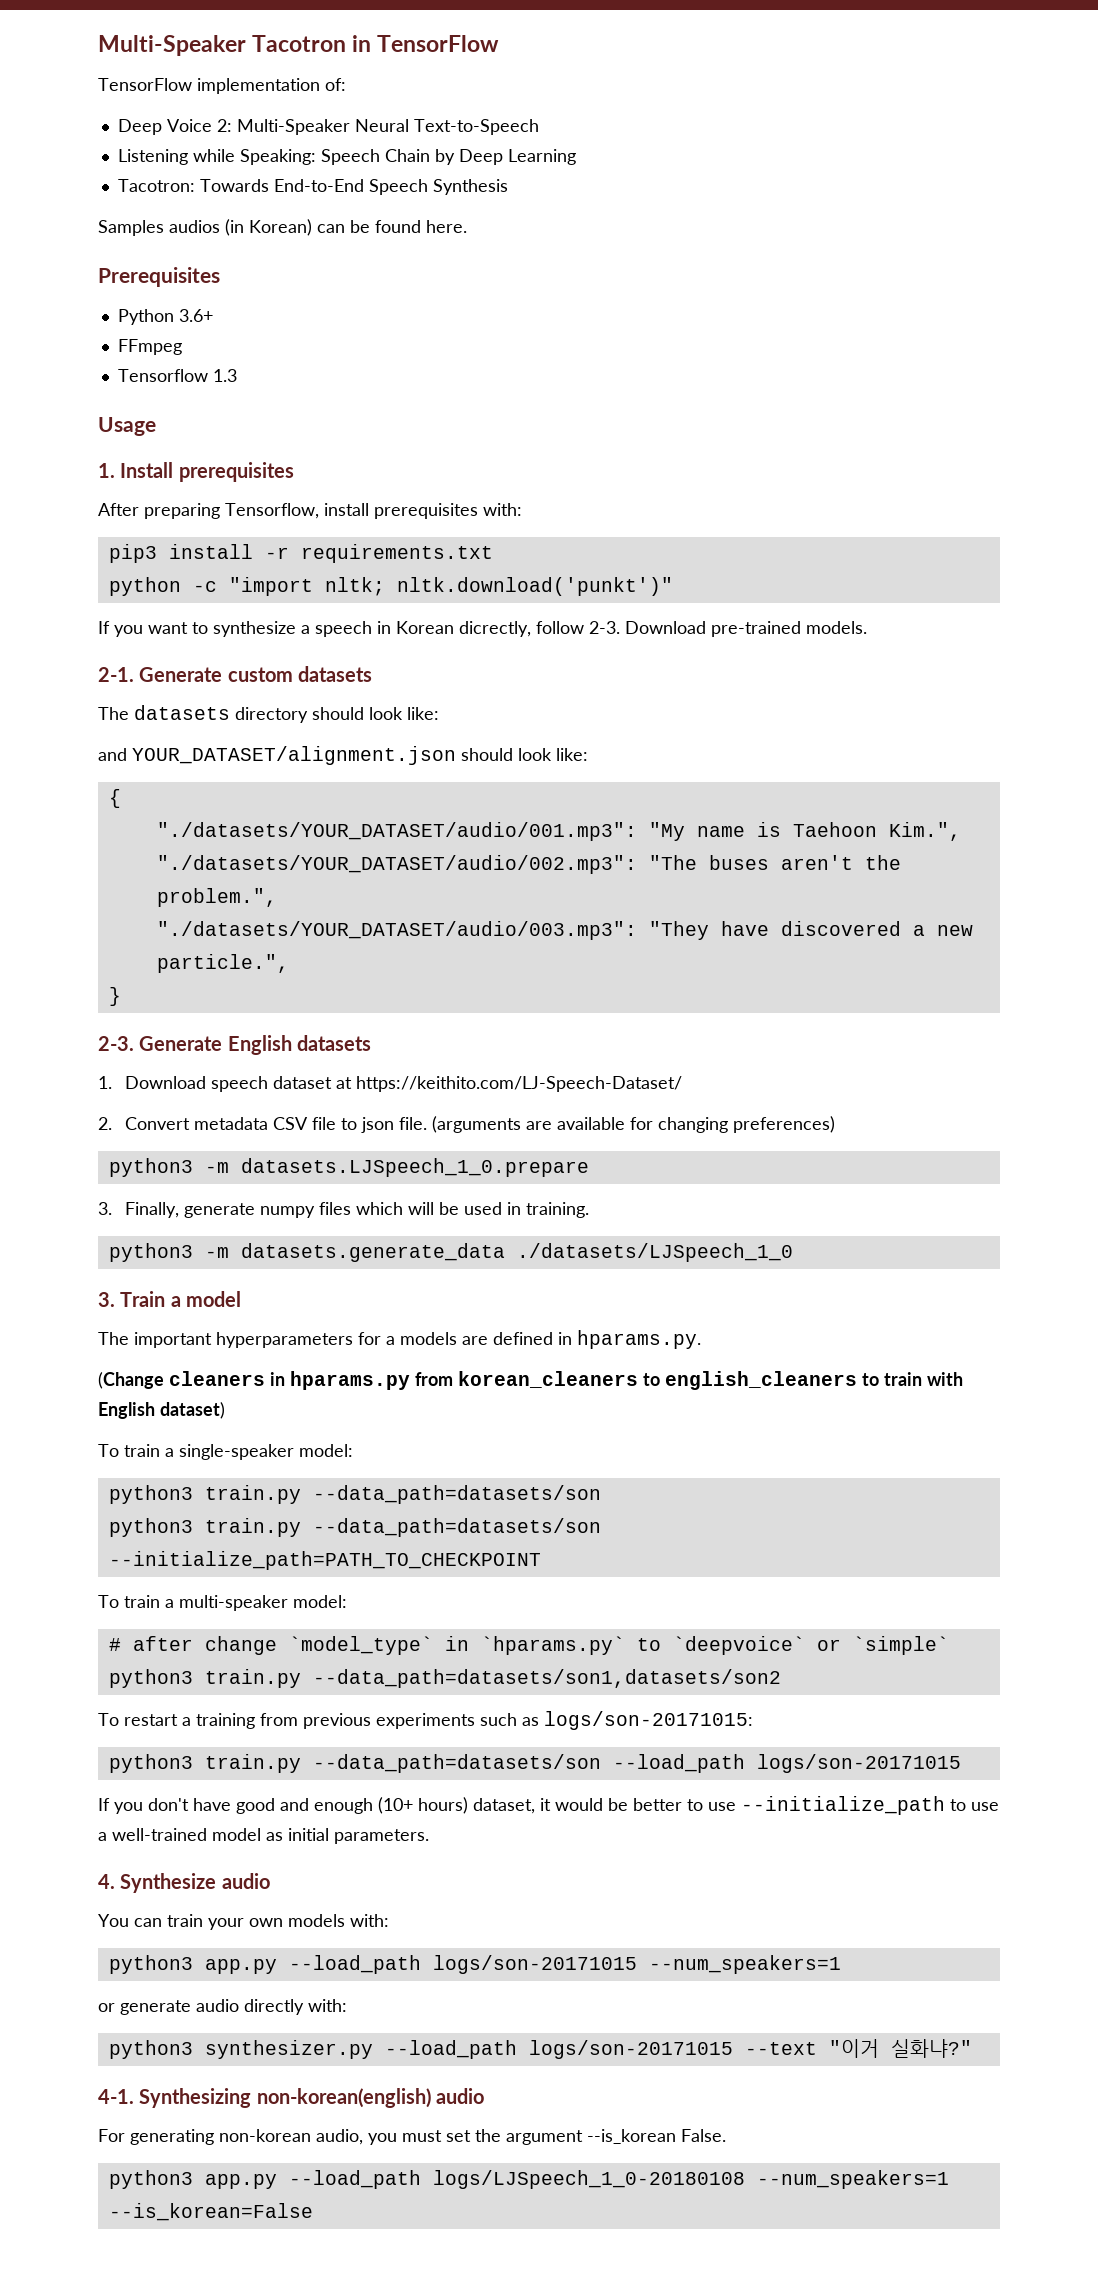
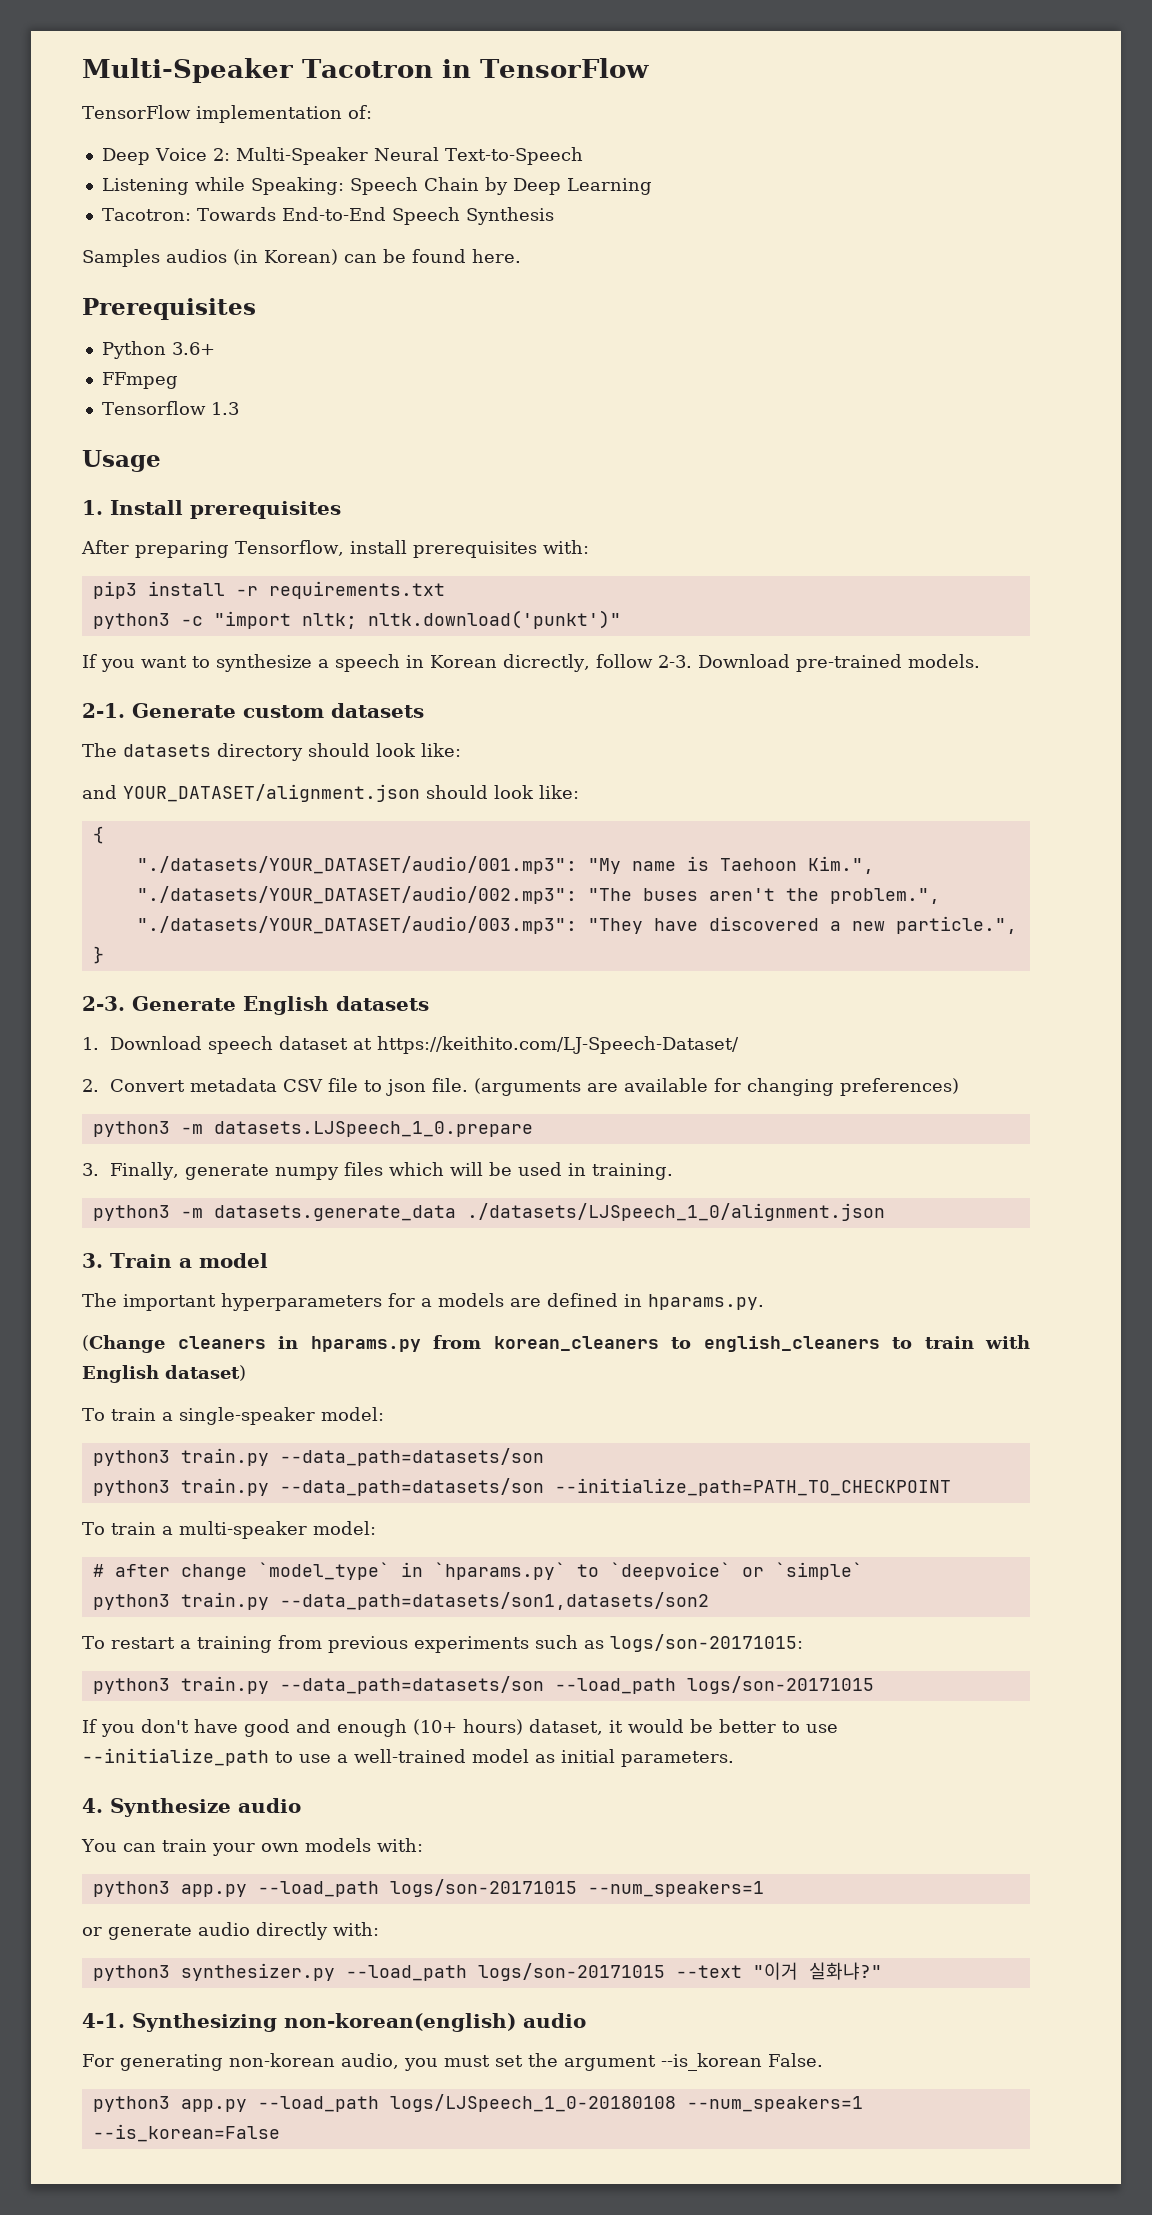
- python -c "import nltk; nltk.download('punkt')"
+ python3 -c "import nltk; nltk.download('punkt')"
- python3 -m datasets.generate_data ./datasets/LJSpeech_1_0
+ python3 -m datasets.generate_data ./datasets/LJSpeech_1_0/alignment.json

